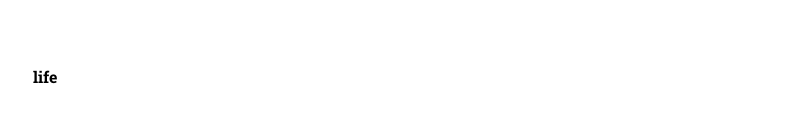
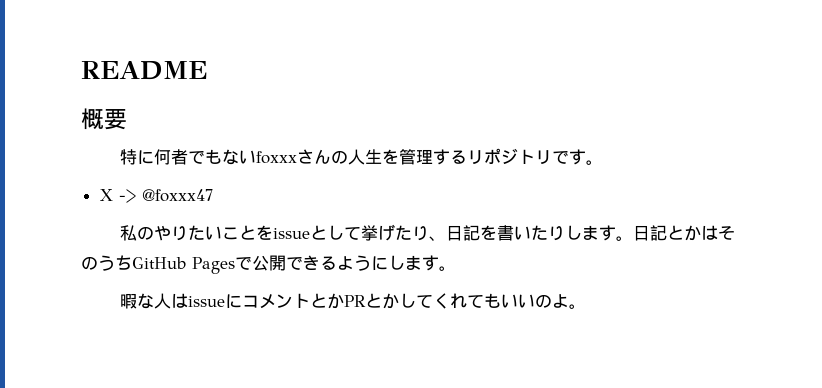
- life
+ README
+ 概要
+ 特に何者でもないfoxxxさんの人生を管理するリポジトリです。
+ X -> @foxxx47
+ 私のやりたいことをissueとして挙げたり、日記を書いたりします。日記とかはそのうちGitHub Pagesで公開できるようにします。
+ 暇な人はissueにコメントとかPRとかしてくれてもいいのよ。

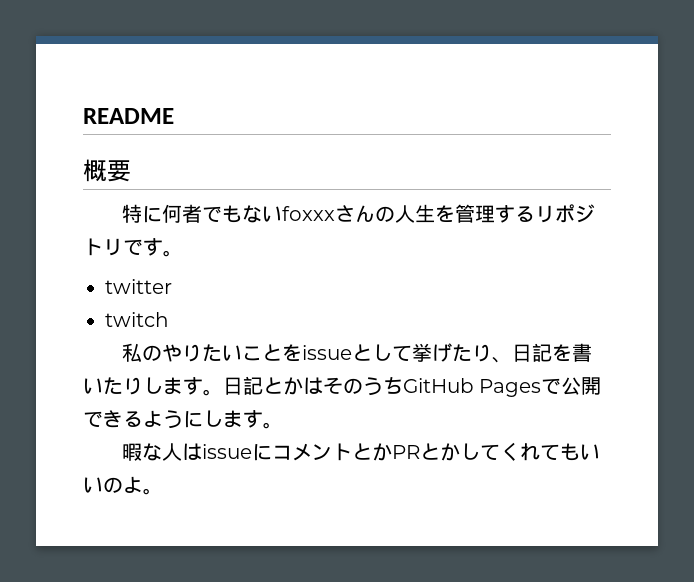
- X -> @foxxx47
+ twitter
+ twitch

